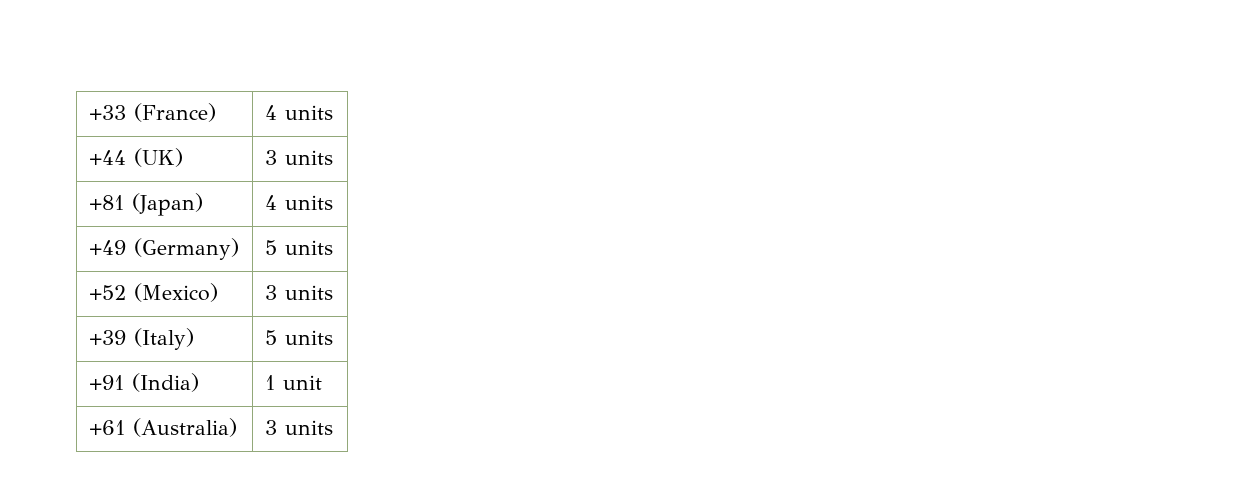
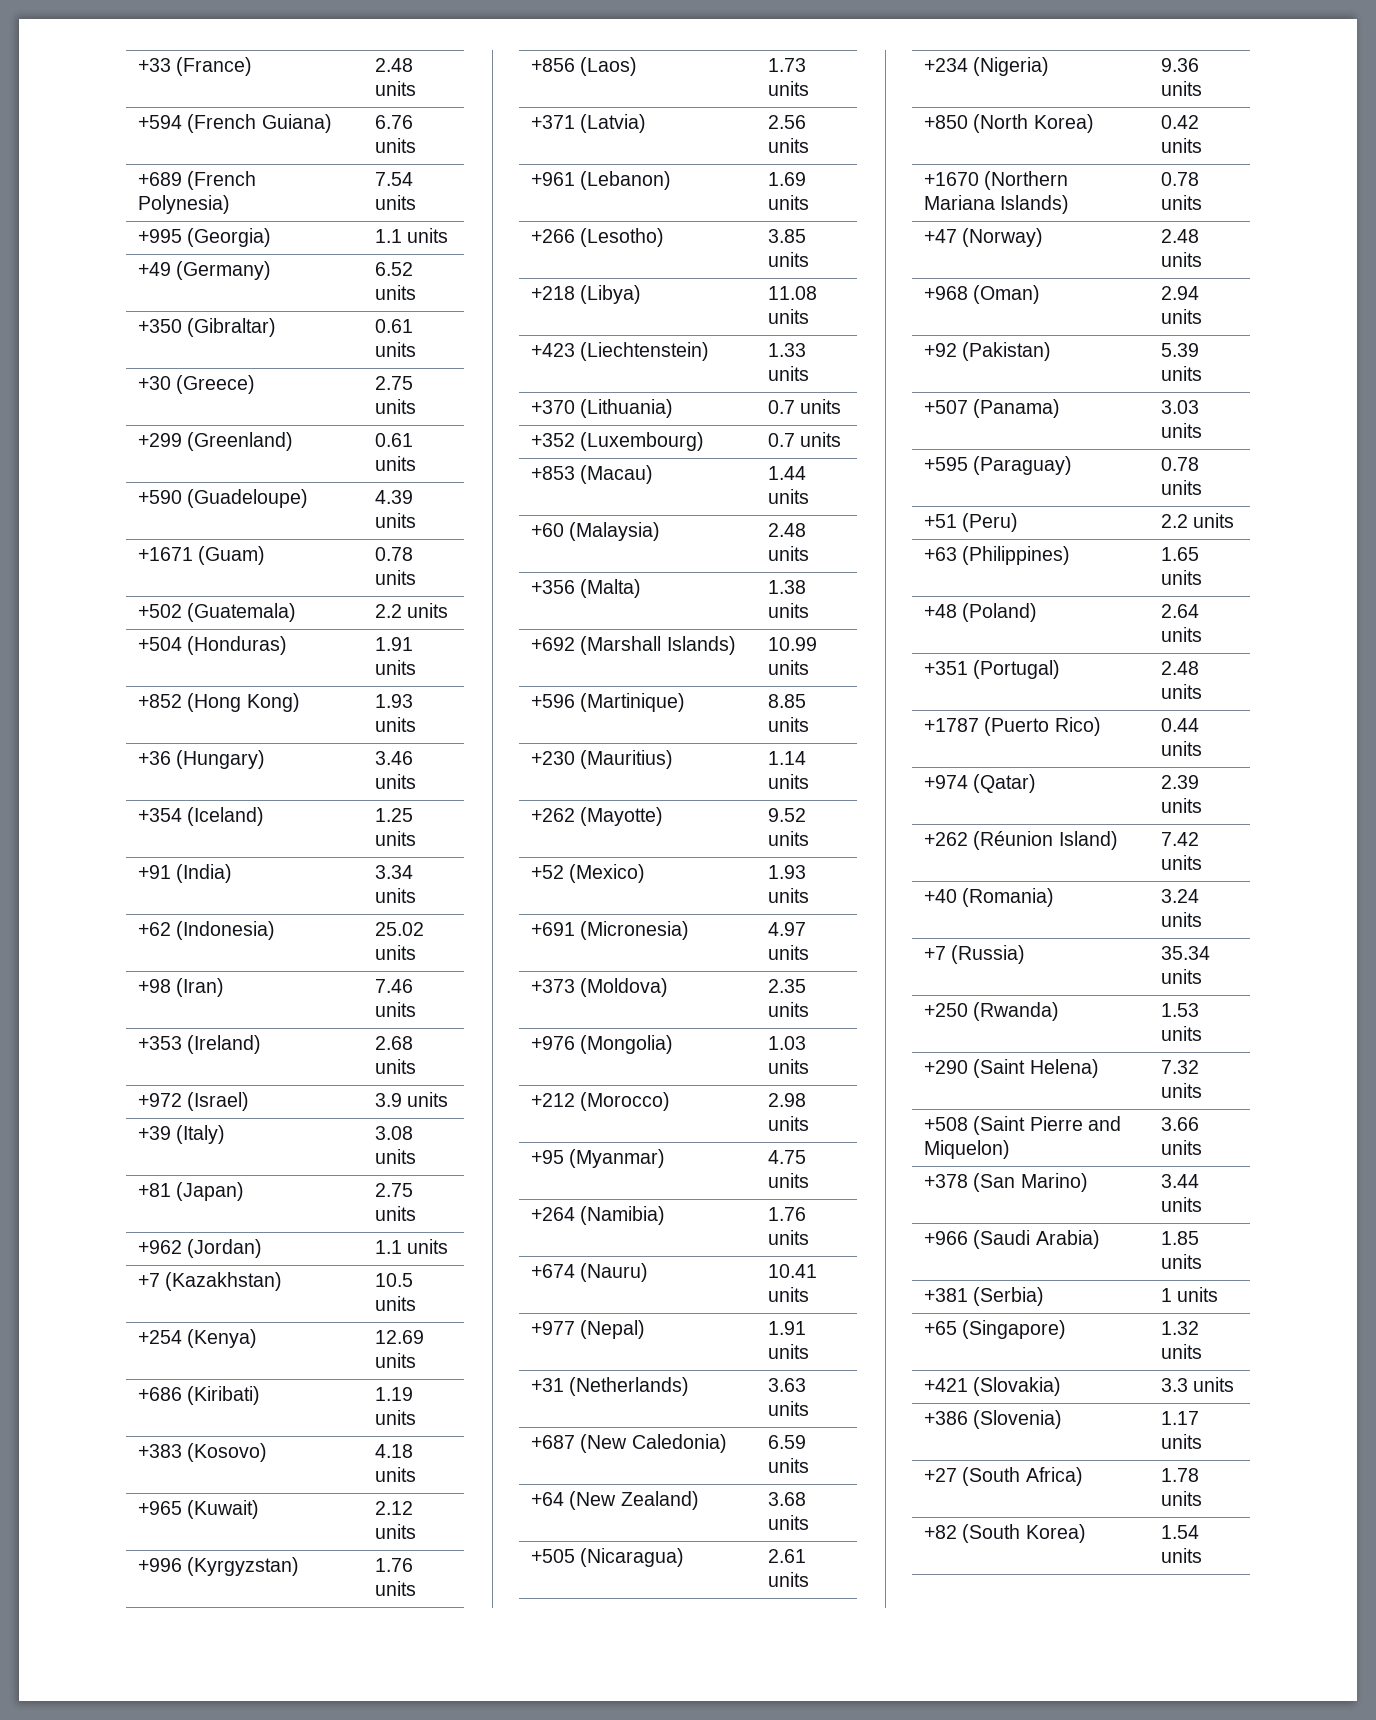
- +33 (France) | 4 units
- +44 (UK) | 3 units
+ +33 (France) | 2.48 units
+ +594 (French Guiana) | 6.76 units
+ +689 (French Polynesia) | 7.54 units
+ +995 (Georgia) | 1.1 units
+ +49 (Germany) | 6.52 units
+ +350 (Gibraltar) | 0.61 units
+ +30 (Greece) | 2.75 units
+ +299 (Greenland) | 0.61 units
+ +590 (Guadeloupe) | 4.39 units
+ +1671 (Guam) | 0.78 units
+ +502 (Guatemala) | 2.2 units
+ +504 (Honduras) | 1.91 units
+ +852 (Hong Kong) | 1.93 units
+ +36 (Hungary) | 3.46 units
+ +354 (Iceland) | 1.25 units
+ +91 (India) | 3.34 units
+ +62 (Indonesia) | 25.02 units
+ +98 (Iran) | 7.46 units
+ +353 (Ireland) | 2.68 units
+ +972 (Israel) | 3.9 units
+ +39 (Italy) | 3.08 units
- +81 (Japan) | 4 units
- +49 (Germany) | 5 units
+ +81 (Japan) | 2.75 units
+ +962 (Jordan) | 1.1 units
+ +7 (Kazakhstan) | 10.5 units
+ +254 (Kenya) | 12.69 units
+ +686 (Kiribati) | 1.19 units
+ +383 (Kosovo) | 4.18 units
+ +965 (Kuwait) | 2.12 units
+ +996 (Kyrgyzstan) | 1.76 units
+ +856 (Laos) | 1.73 units
+ +371 (Latvia) | 2.56 units
+ +961 (Lebanon) | 1.69 units
+ +266 (Lesotho) | 3.85 units
+ +218 (Libya) | 11.08 units
+ +423 (Liechtenstein) | 1.33 units
+ +370 (Lithuania) | 0.7 units
+ +352 (Luxembourg) | 0.7 units
+ +853 (Macau) | 1.44 units
+ +60 (Malaysia) | 2.48 units
+ +356 (Malta) | 1.38 units
+ +692 (Marshall Islands) | 10.99 units
+ +596 (Martinique) | 8.85 units
+ +230 (Mauritius) | 1.14 units
+ +262 (Mayotte) | 9.52 units
- +52 (Mexico) | 3 units
- +39 (Italy) | 5 units
- +91 (India) | 1 unit
- +61 (Australia) | 3 units
+ +52 (Mexico) | 1.93 units
+ +691 (Micronesia) | 4.97 units
+ +373 (Moldova) | 2.35 units
+ +976 (Mongolia) | 1.03 units
+ +212 (Morocco) | 2.98 units
+ +95 (Myanmar) | 4.75 units
+ +264 (Namibia) | 1.76 units
+ +674 (Nauru) | 10.41 units
+ +977 (Nepal) | 1.91 units
+ +31 (Netherlands) | 3.63 units
+ +687 (New Caledonia) | 6.59 units
+ +64 (New Zealand) | 3.68 units
+ +505 (Nicaragua) | 2.61 units
+ +234 (Nigeria) | 9.36 units
+ +850 (North Korea) | 0.42 units
+ +1670 (Northern Mariana Islands) | 0.78 units
+ +47 (Norway) | 2.48 units
+ +968 (Oman) | 2.94 units
+ +92 (Pakistan) | 5.39 units
+ +507 (Panama) | 3.03 units
+ +595 (Paraguay) | 0.78 units
+ +51 (Peru) | 2.2 units
+ +63 (Philippines) | 1.65 units
+ +48 (Poland) | 2.64 units
+ +351 (Portugal) | 2.48 units
+ +1787 (Puerto Rico) | 0.44 units
+ +974 (Qatar) | 2.39 units
+ +262 (Réunion Island) | 7.42 units
+ +40 (Romania) | 3.24 units
+ +7 (Russia) | 35.34 units
+ +250 (Rwanda) | 1.53 units
+ +290 (Saint Helena) | 7.32 units
+ +508 (Saint Pierre and Miquelon) | 3.66 units
+ +378 (San Marino) | 3.44 units
+ +966 (Saudi Arabia) | 1.85 units
+ +381 (Serbia) | 1 units
+ +65 (Singapore) | 1.32 units
+ +421 (Slovakia) | 3.3 units
+ +386 (Slovenia) | 1.17 units
+ +27 (South Africa) | 1.78 units
+ +82 (South Korea) | 1.54 units

